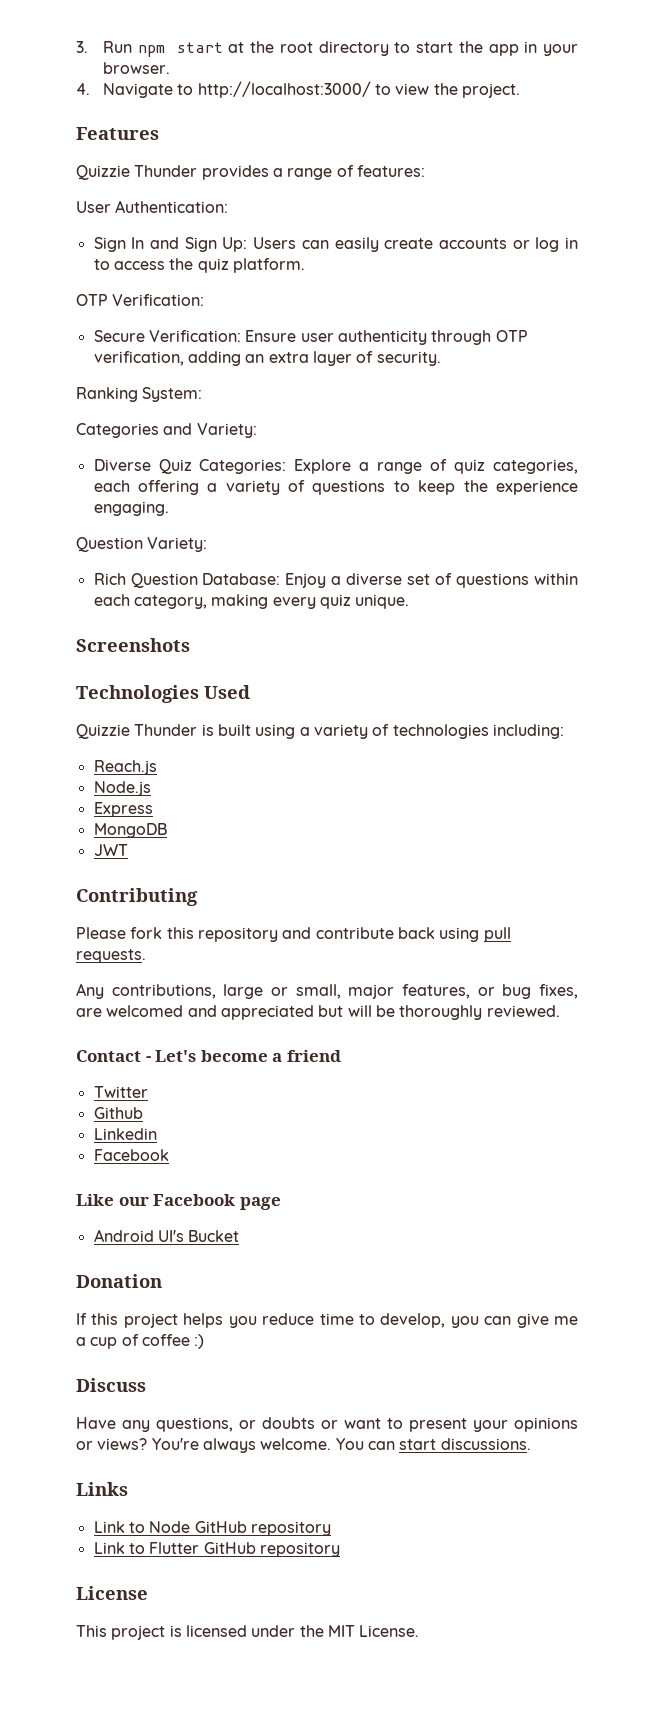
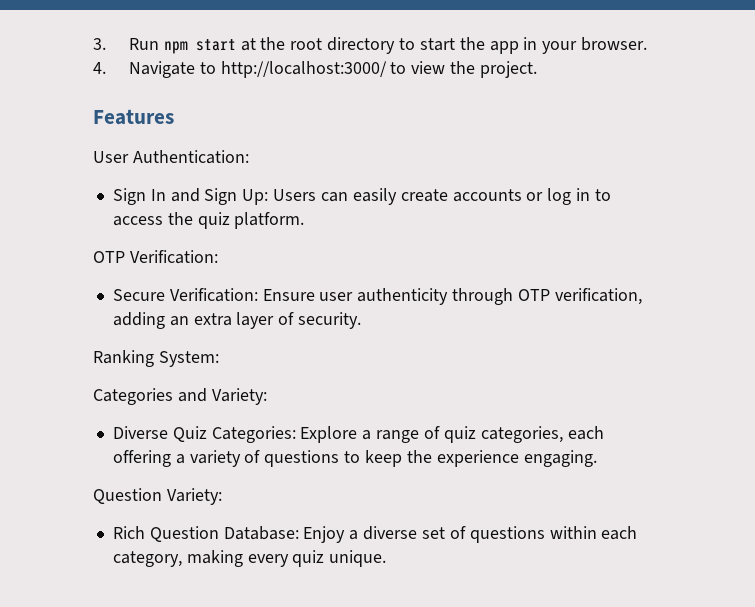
- Quizzie Thunder provides a range of features:
- Screenshots
- Technologies Used
- Quizzie Thunder is built using a variety of technologies including:
- Reach.js
- Node.js
- Express
- MongoDB
- JWT
- Contributing
- Please fork this repository and contribute back using pull requests.
- Any contributions, large or small, major features, or bug fixes, are welcomed and appreciated but will be thoroughly reviewed.
- Contact - Let's become a friend
- Twitter
- Github
- Linkedin
- Facebook
- Like our Facebook page
- Android UI's Bucket
- Donation
- If this project helps you reduce time to develop, you can give me a cup of coffee :)
- Discuss
- Have any questions, or doubts or want to present your opinions or views? You're always welcome. You can start discussions.
- Links
- Link to Node GitHub repository
- Link to Flutter GitHub repository
- License
- This project is licensed under the MIT License.

